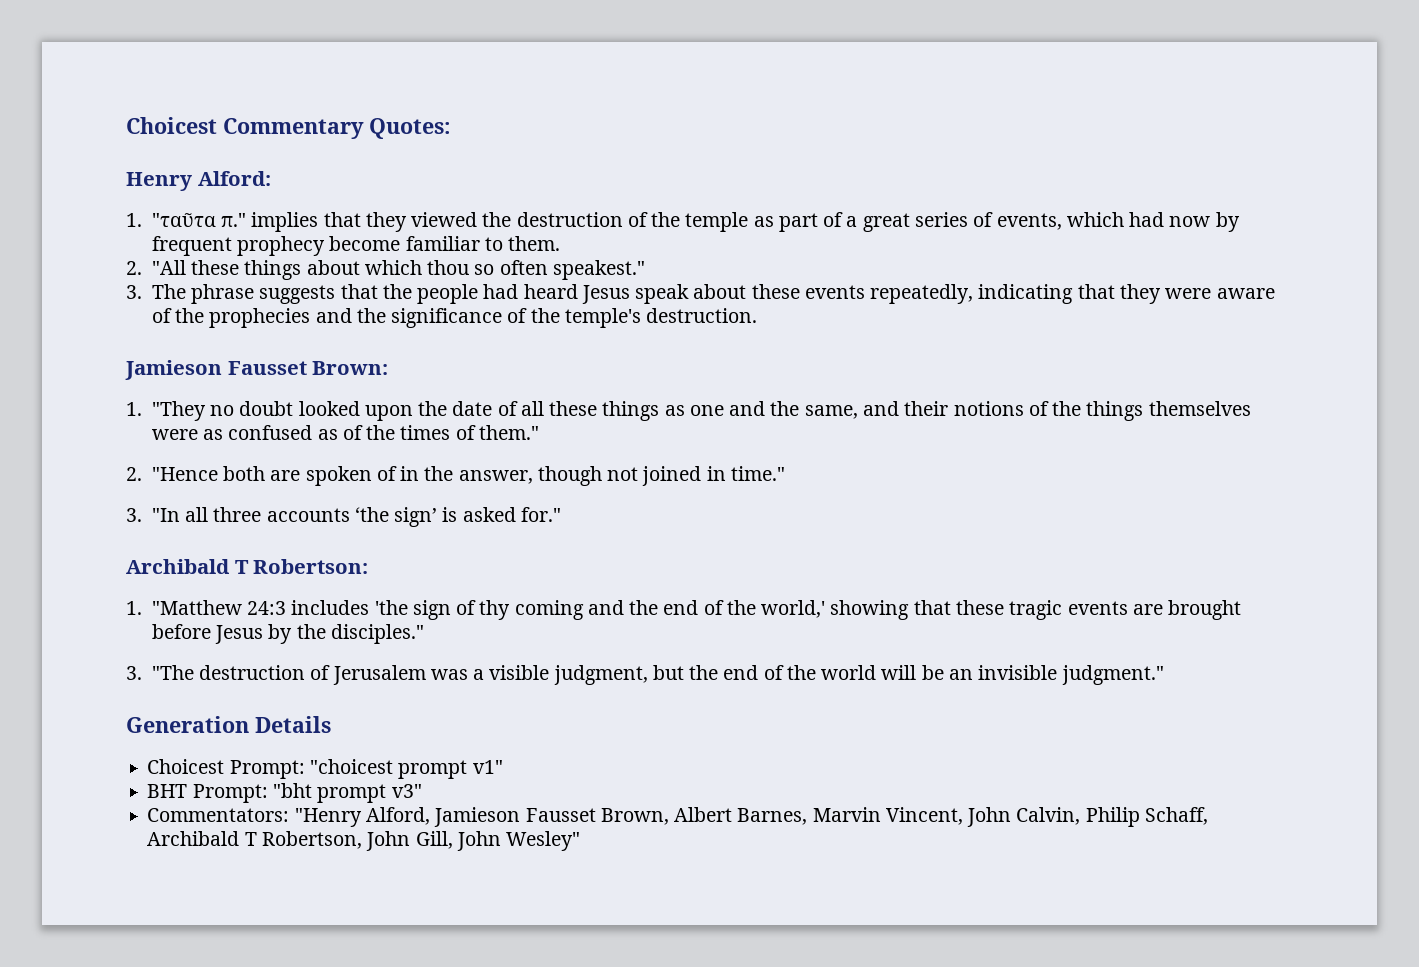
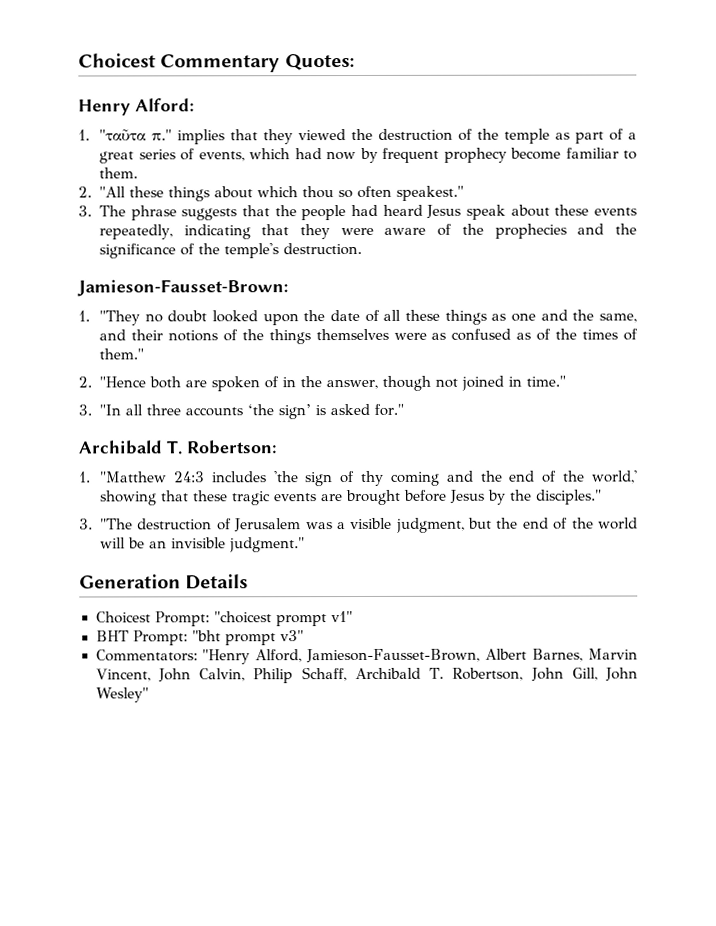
- Jamieson Fausset Brown:
+ Jamieson-Fausset-Brown:
- Archibald T Robertson:
+ Archibald T. Robertson:
- Commentators: "Henry Alford, Jamieson Fausset Brown, Albert Barnes, Marvin Vincent, John Calvin, Philip Schaff, Archibald T Robertson, John Gill, John Wesley"
+ Commentators: "Henry Alford, Jamieson-Fausset-Brown, Albert Barnes, Marvin Vincent, John Calvin, Philip Schaff, Archibald T. Robertson, John Gill, John Wesley"

